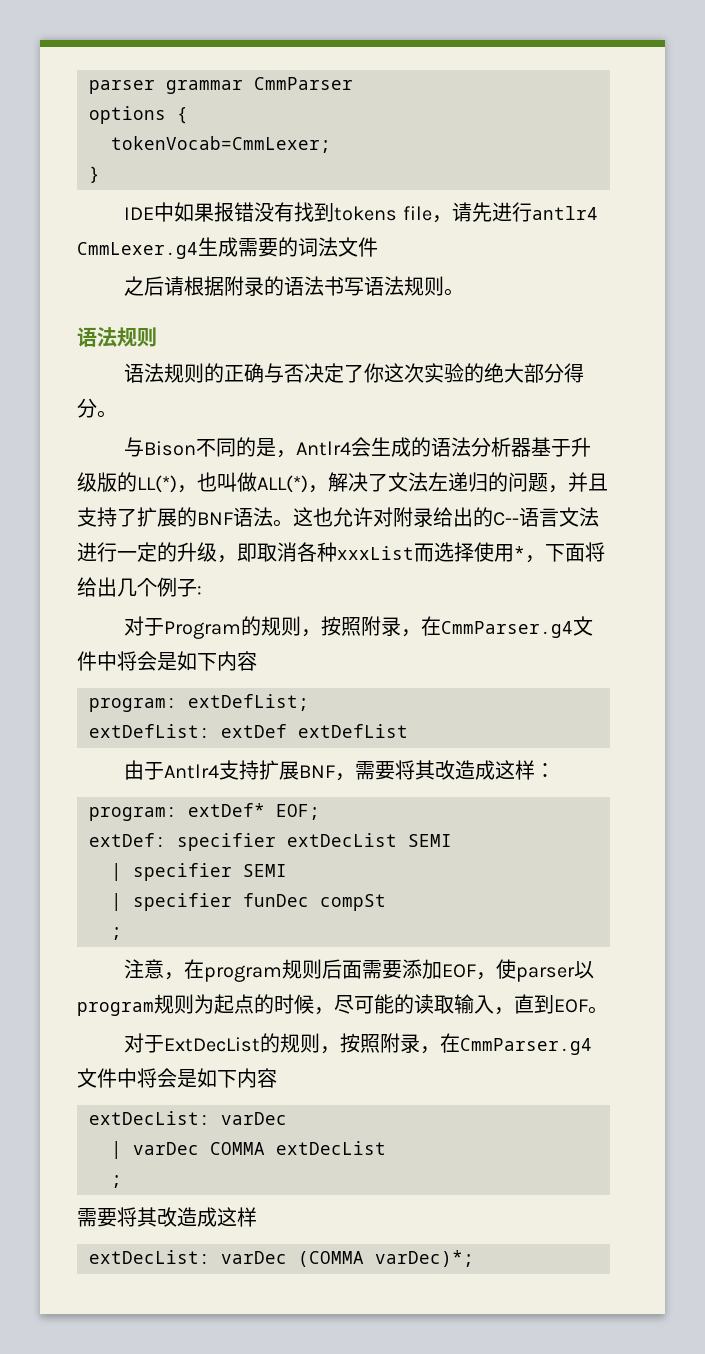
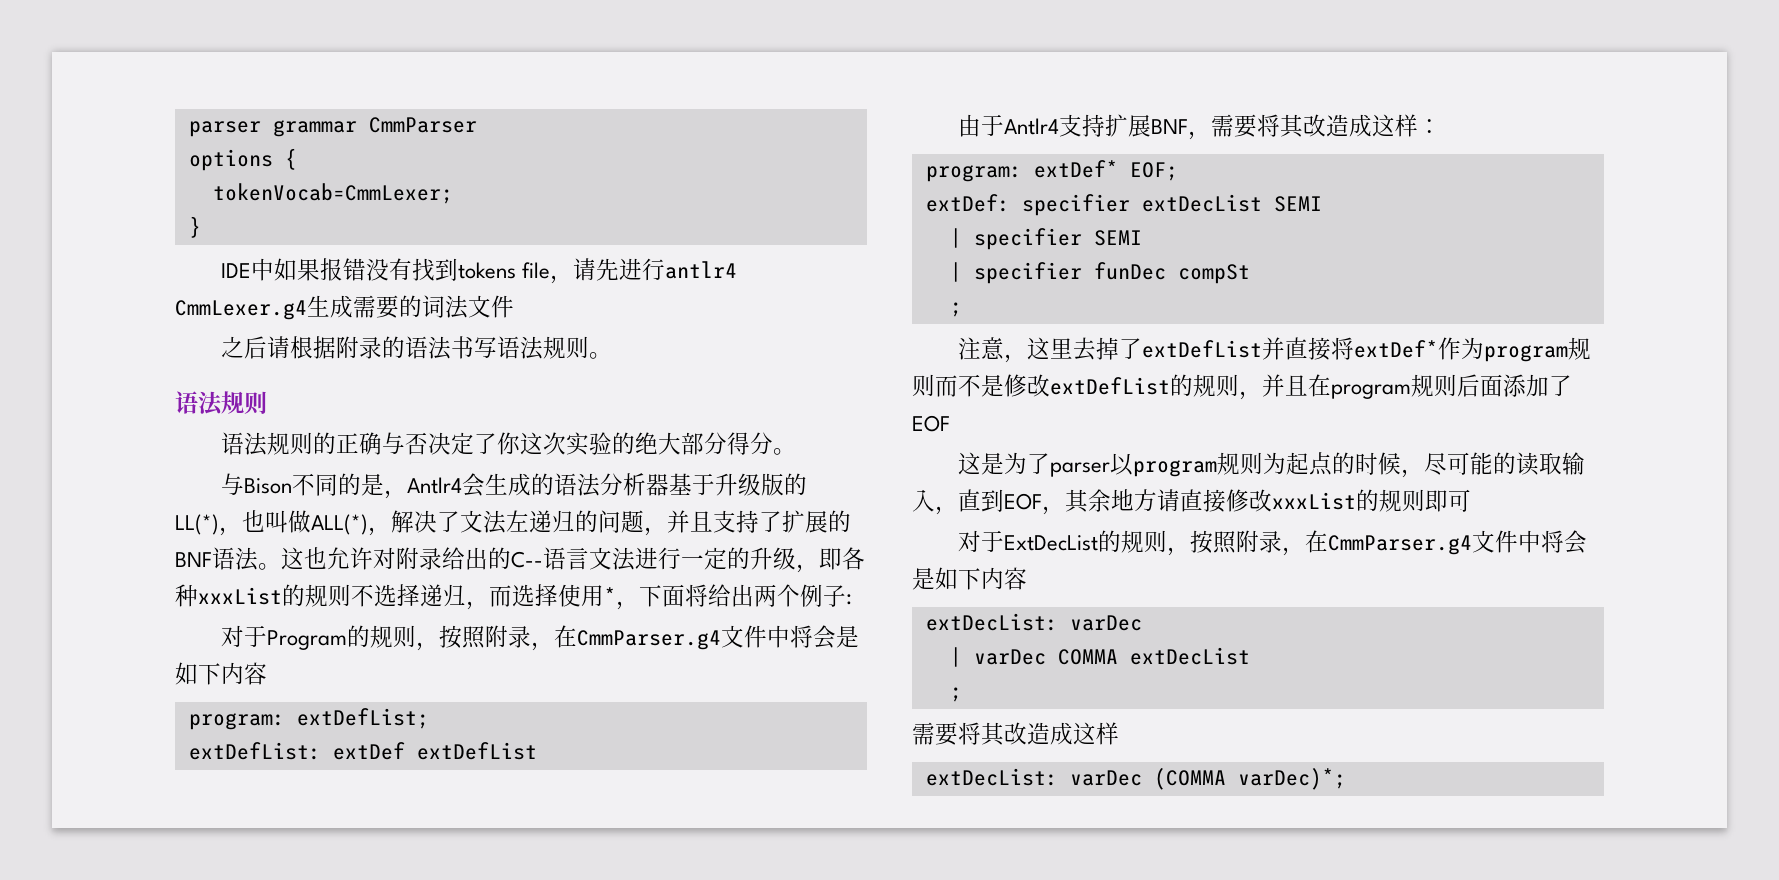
- 这也允许对附录给出的C--语言文法进行一定的升级，即取消各种xxxList而选择使用*，下面将给出几个例子:
+ 这也允许对附录给出的C--语言文法进行一定的升级，即各种xxxList的规则不选择递归，而选择使用*，下面将给出两个例子:
- 注意，在program规则后面需要添加EOF，使parser以program规则为起点的时候，尽可能的读取输入，直到EOF。
+ 注意，这里去掉了extDefList并直接将extDef*作为program规则而不是修改extDefList的规则，并且在program规则后面添加了EOF
+ 这是为了parser以program规则为起点的时候，尽可能的读取输入，直到EOF，其余地方请直接修改xxxList的规则即可

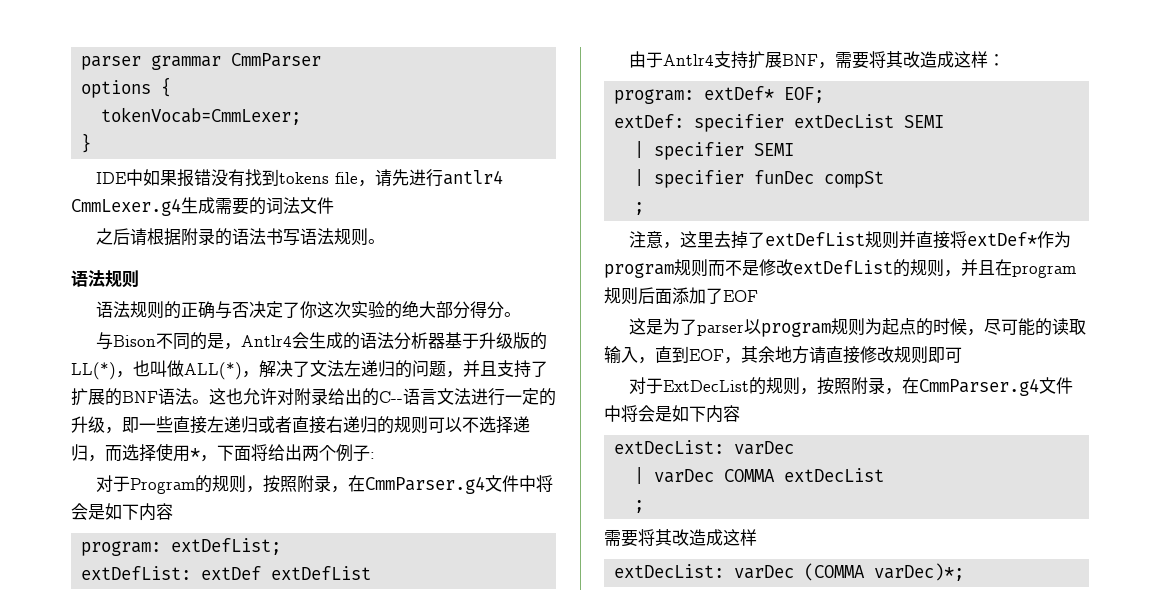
- 这也允许对附录给出的C--语言文法进行一定的升级，即各种xxxList的规则不选择递归，而选择使用*，下面将给出两个例子:
+ 这也允许对附录给出的C--语言文法进行一定的升级，即一些直接左递归或者直接右递归的规则可以不选择递归，而选择使用*，下面将给出两个例子:
- 注意，这里去掉了extDefList并直接将extDef*作为program规则而不是修改extDefList的规则，并且在program规则后面添加了EOF
+ 注意，这里去掉了extDefList规则并直接将extDef*作为program规则而不是修改extDefList的规则，并且在program规则后面添加了EOF
- 这是为了parser以program规则为起点的时候，尽可能的读取输入，直到EOF，其余地方请直接修改xxxList的规则即可
+ 这是为了parser以program规则为起点的时候，尽可能的读取输入，直到EOF，其余地方请直接修改规则即可

